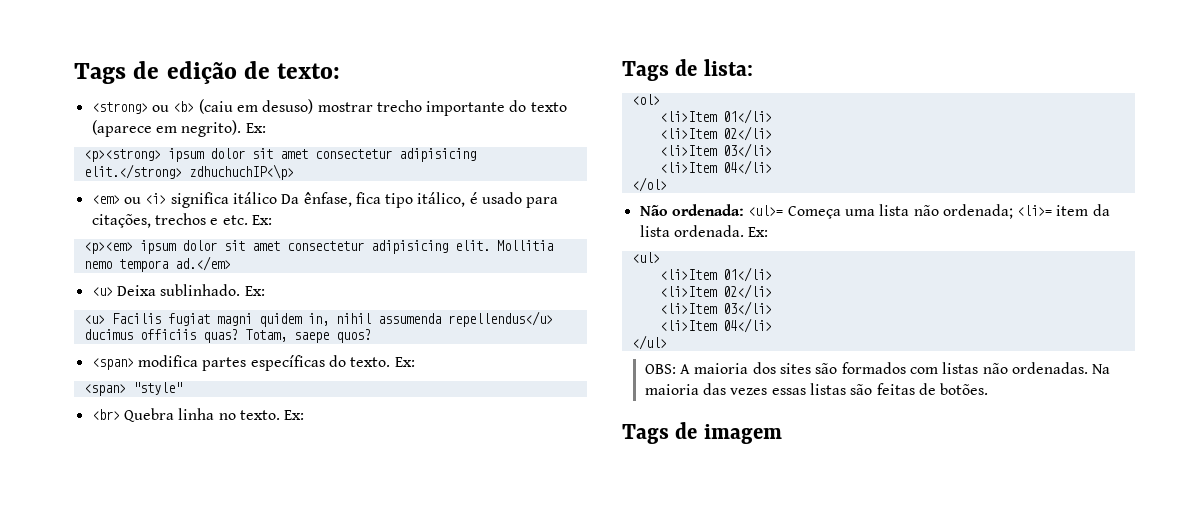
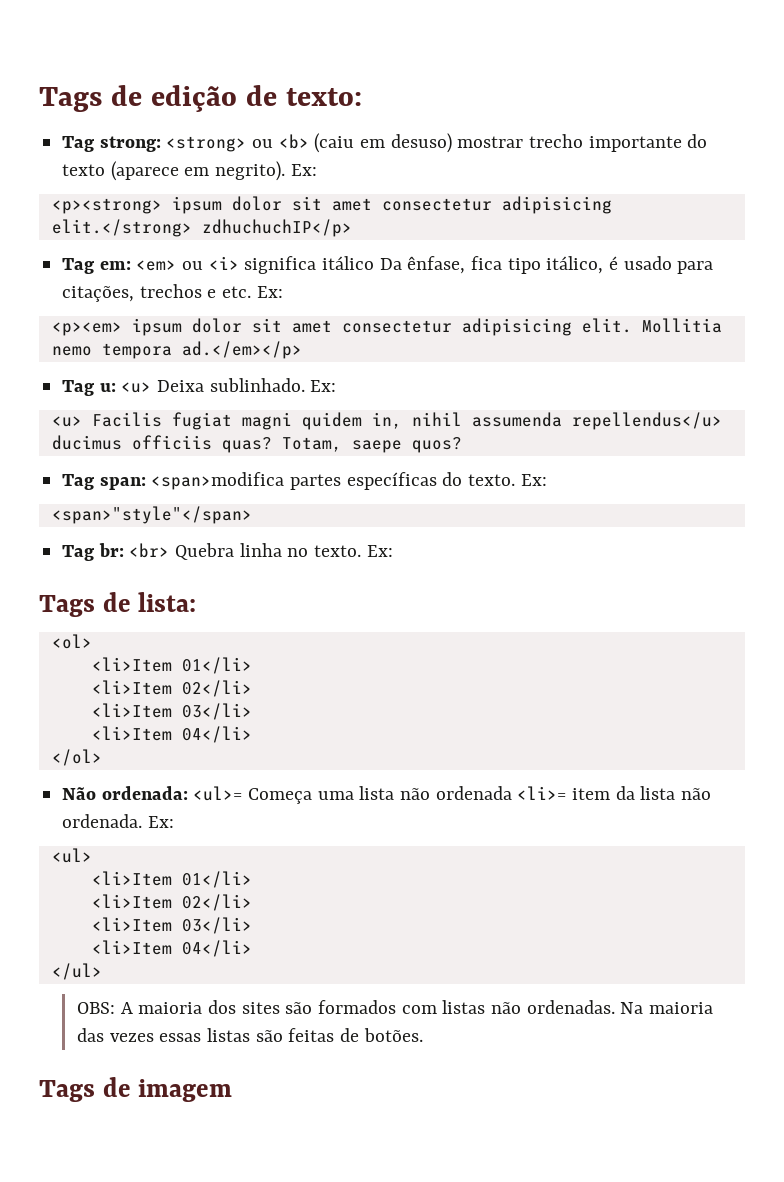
- <strong> ou <b> (caiu em desuso) mostrar trecho importante do texto (aparece em negrito).
+ Tag strong: <strong> ou <b> (caiu em desuso) mostrar trecho importante do texto (aparece em negrito).
- <p><strong> ipsum dolor sit amet consectetur adipisicing elit.</strong> zdhuchuchIP<\p>
- <em> ou <i> significa itálico Da ênfase, fica tipo itálico, é usado para citações, trechos e etc. Ex:
+ <p><strong> ipsum dolor sit amet consectetur adipisicing elit.</strong> zdhuchuchIP</p>
+ Tag em: <em> ou <i> significa itálico Da ênfase, fica tipo itálico, é usado para citações, trechos e etc. Ex:
- Mollitia nemo tempora ad.</em>
- <u> Deixa sublinhado.
+ Mollitia nemo tempora ad.</em></p>
+ Tag u: <u> Deixa sublinhado.
- <span> modifica partes específicas do texto.
+ Tag span: <span>modifica partes específicas do texto.
- <span> "style"
- <br> Quebra linha no texto.
+ <span>"style"</span>
+ Tag br: <br> Quebra linha no texto.
- Não ordenada: <ul>= Começa uma lista não ordenada; <li>= item da lista ordenada.
+ Não ordenada: <ul>= Começa uma lista não ordenada <li>= item da lista não ordenada.

